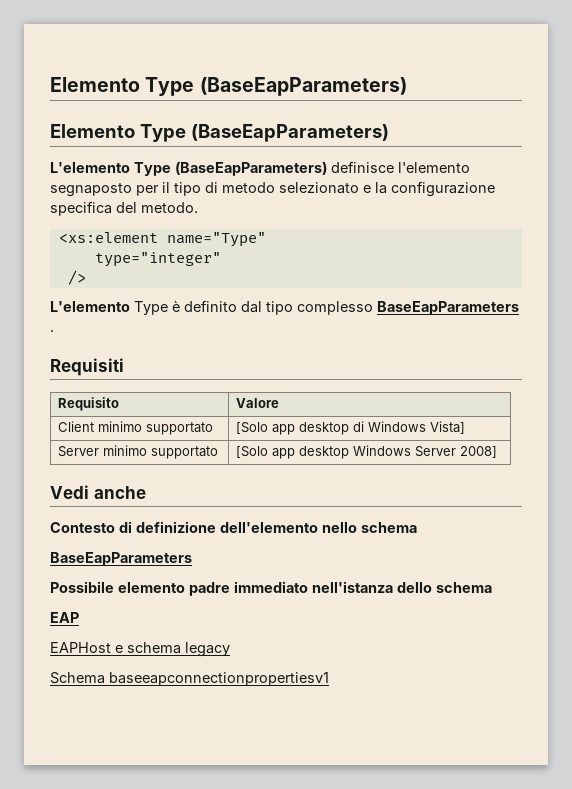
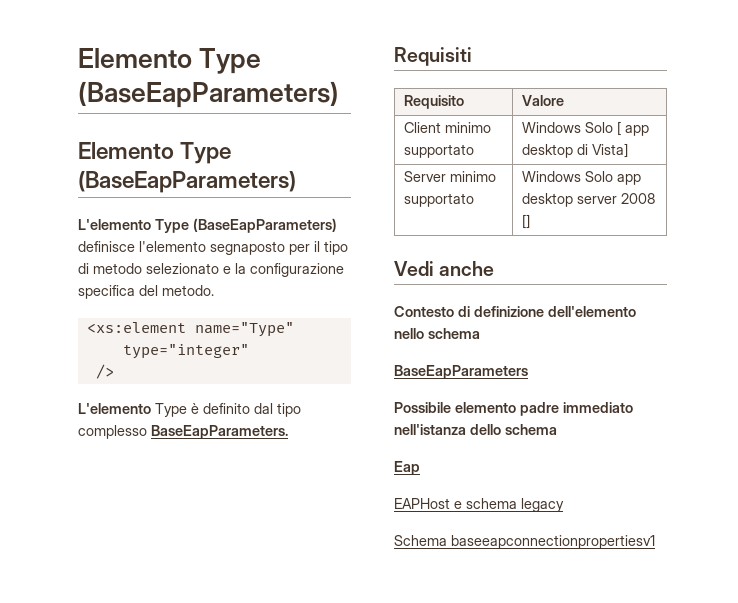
- L'elemento Type è definito dal tipo complesso BaseEapParameters .
+ L'elemento Type è definito dal tipo complesso BaseEapParameters.
- Client minimo supportato | [Solo app desktop di Windows Vista]
+ Client minimo supportato | Windows Solo [ app desktop di Vista]
- Server minimo supportato | [Solo app desktop Windows Server 2008]
+ Server minimo supportato | Windows Solo app desktop server 2008 []
- EAP
+ Eap

